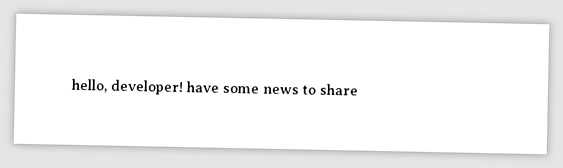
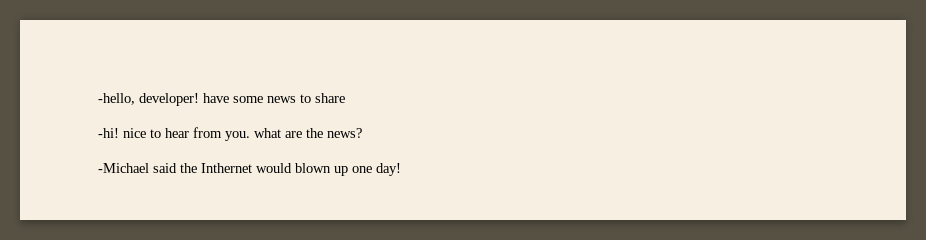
- hello, developer! have some news to share
+ -hello, developer! have some news to share
+ -hi! nice to hear from you. what are the news?
+ -Michael said the Inthernet would blown up one day!

